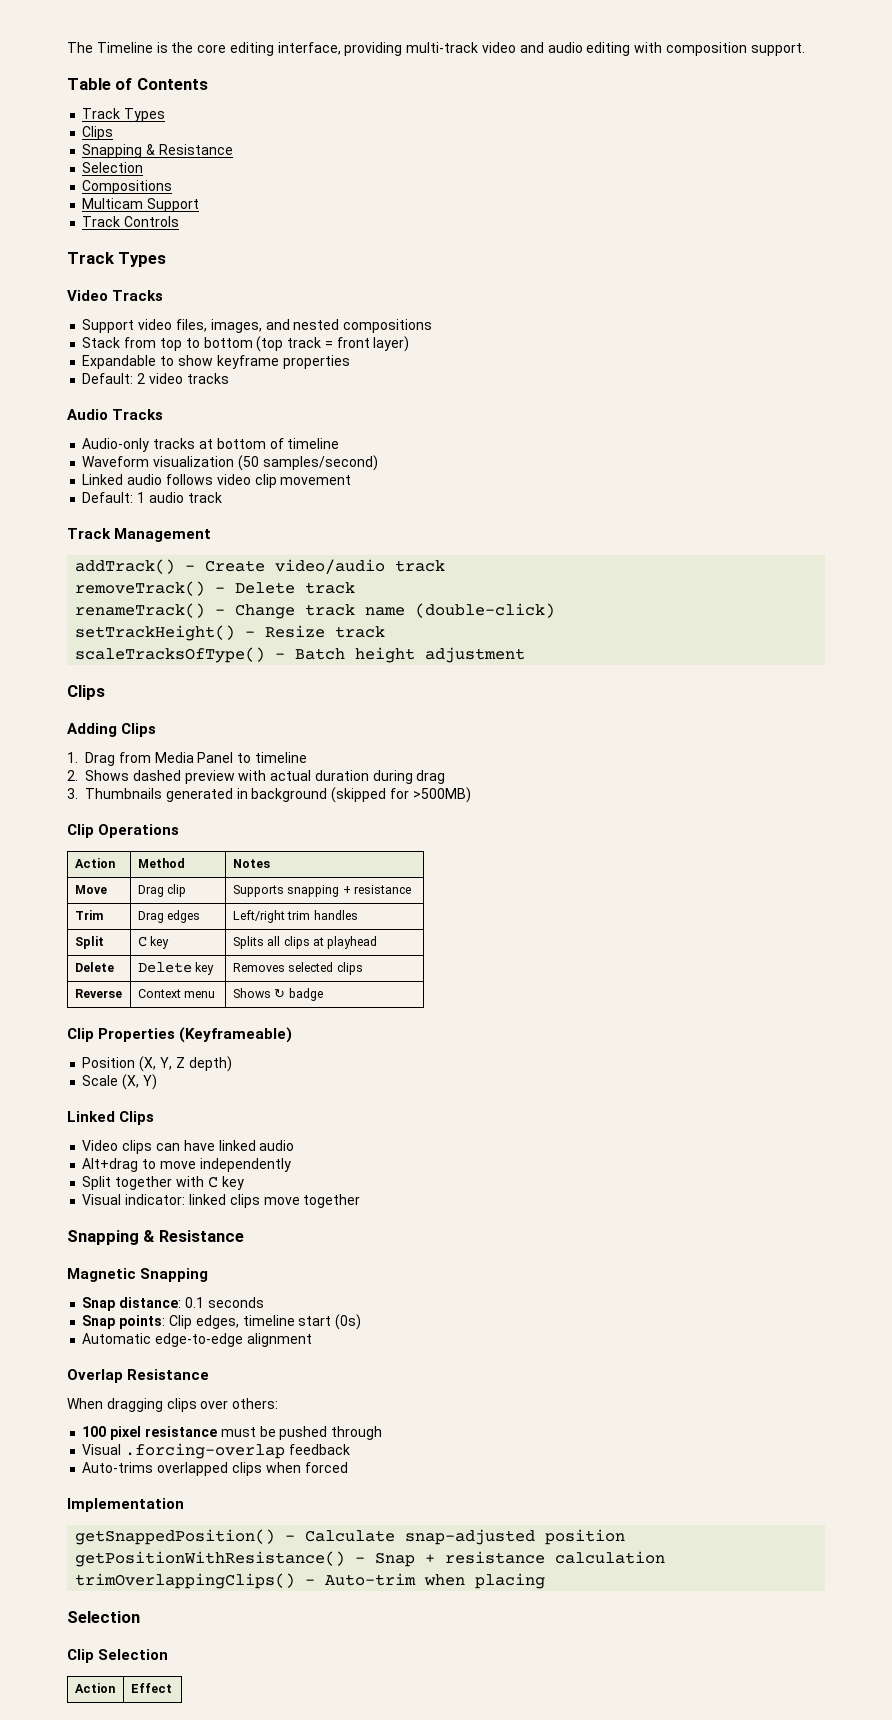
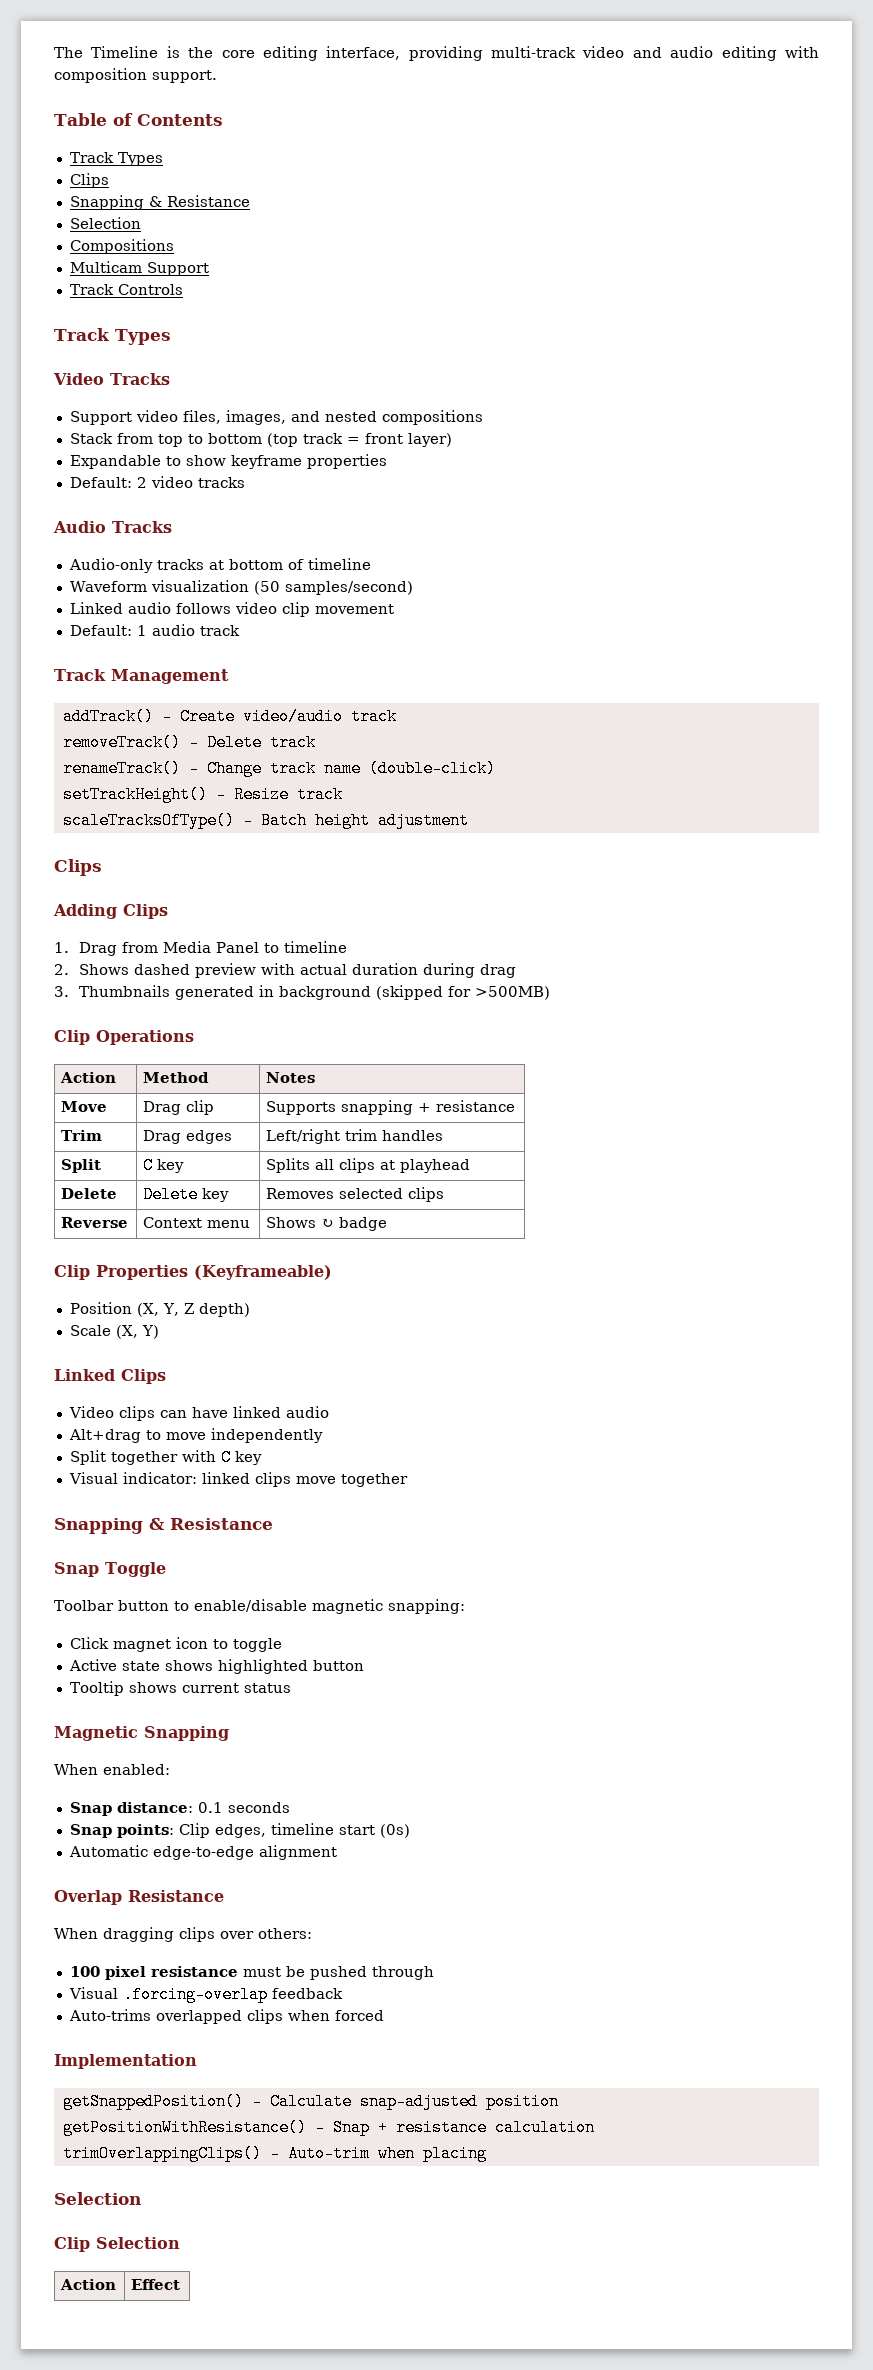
+ Snap Toggle
+ Toolbar button to enable/disable magnetic snapping:
+ Click magnet icon to toggle
+ Active state shows highlighted button
+ Tooltip shows current status
+ When enabled:

